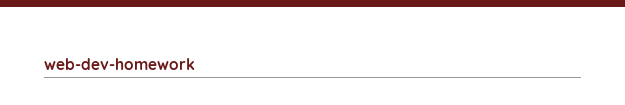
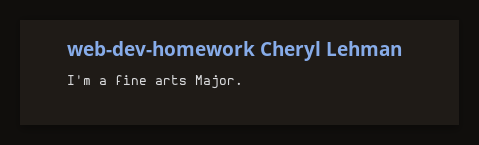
- web-dev-homework
+ web-dev-homework Cheryl Lehman
+ I'm a fine arts Major.

